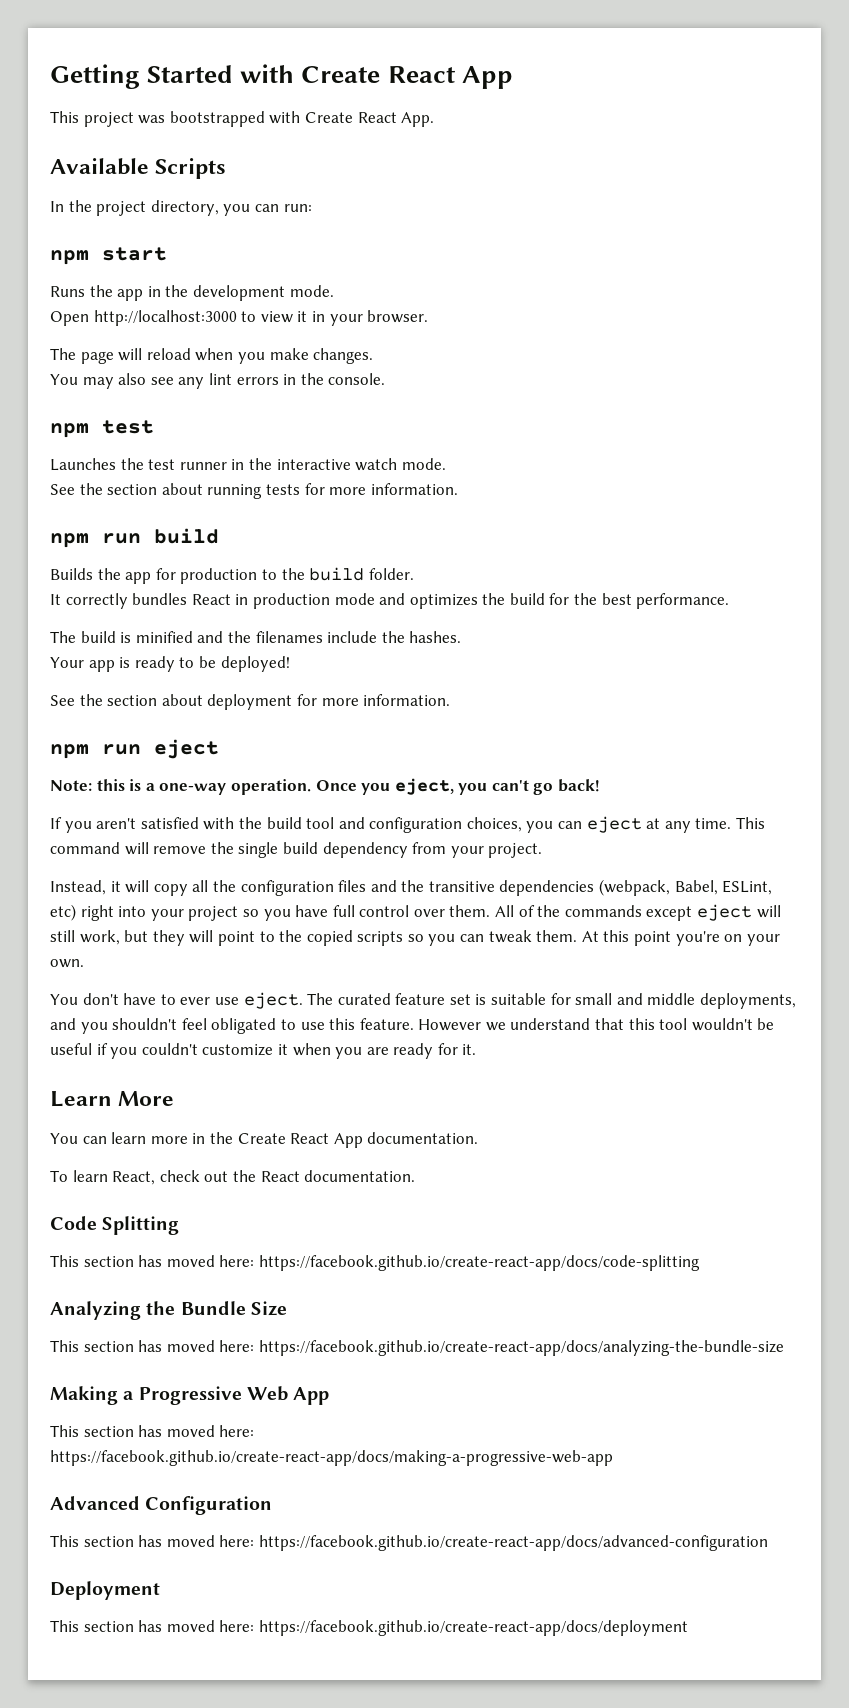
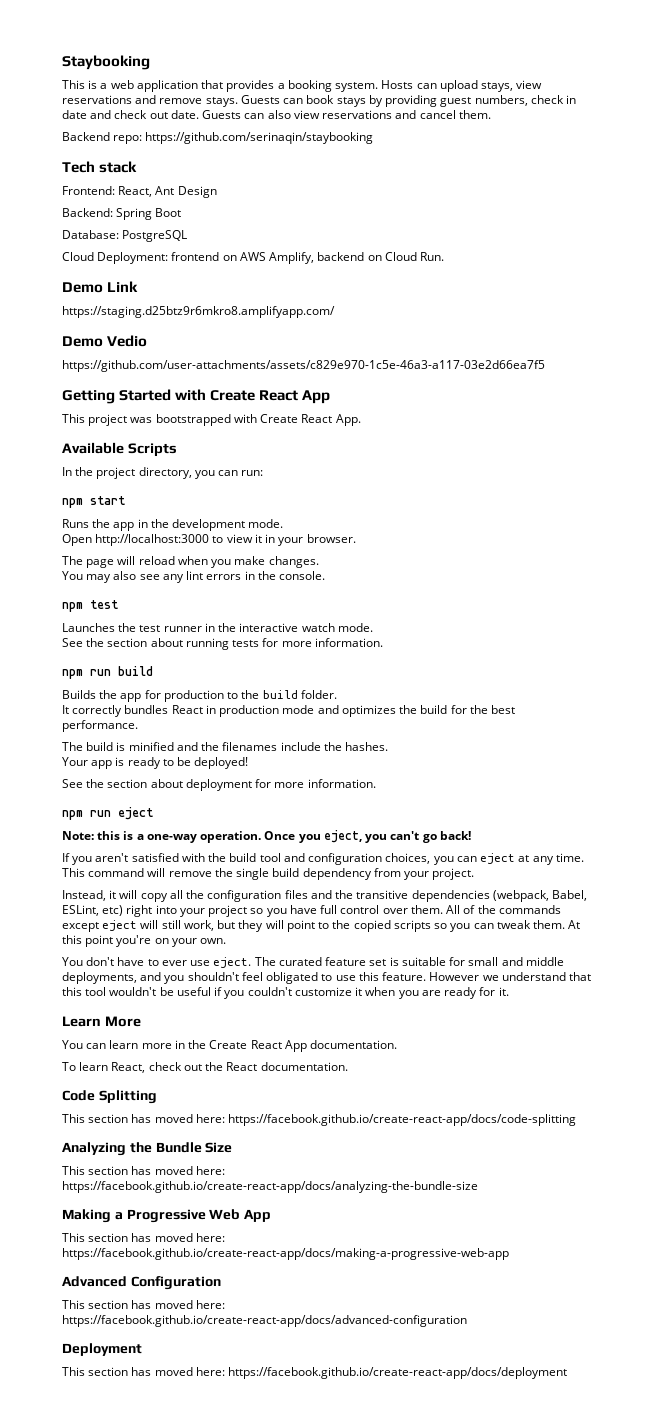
+ Staybooking
+ This is a web application that provides a booking system. Hosts can upload stays, view reservations and remove stays. Guests can book stays by providing guest numbers, check in date and check out date. Guests can also view reservations and cancel them.
+ Backend repo: https://github.com/serinaqin/staybooking
+ Tech stack
+ Frontend: React, Ant Design
+ Backend: Spring Boot
+ Database: PostgreSQL
+ Cloud Deployment: frontend on AWS Amplify, backend on Cloud Run.
+ Demo Link
+ https://staging.d25btz9r6mkro8.amplifyapp.com/
+ Demo Vedio
+ https://github.com/user-attachments/assets/c829e970-1c5e-46a3-a117-03e2d66ea7f5

